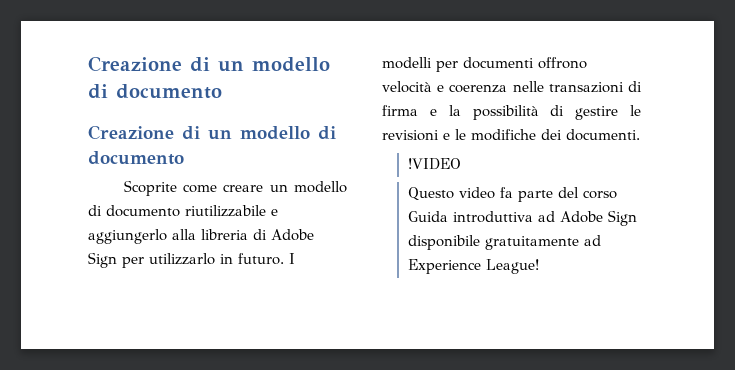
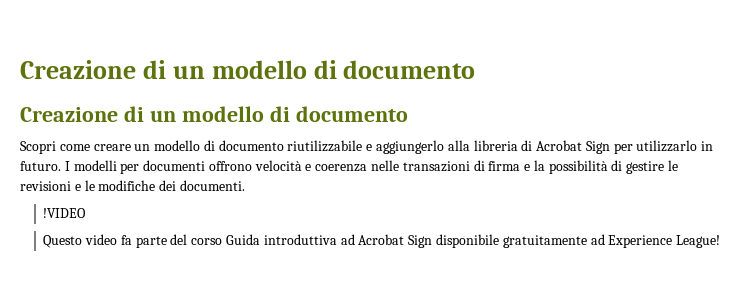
- Scoprite come creare un modello di documento riutilizzabile e aggiungerlo alla libreria di Adobe Sign per utilizzarlo in futuro.
+ Scopri come creare un modello di documento riutilizzabile e aggiungerlo alla libreria di Acrobat Sign per utilizzarlo in futuro.
- Questo video fa parte del corso Guida introduttiva ad Adobe Sign disponibile gratuitamente ad Experience League!
+ Questo video fa parte del corso Guida introduttiva ad Acrobat Sign disponibile gratuitamente ad Experience League!

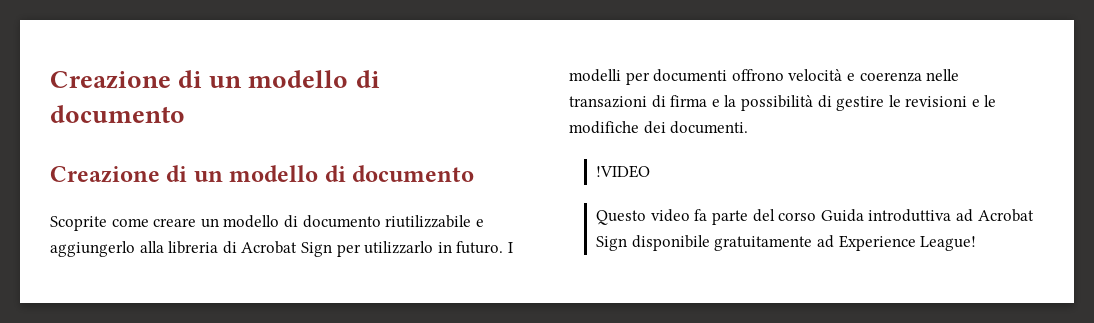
- Scopri come creare un modello di documento riutilizzabile e aggiungerlo alla libreria di Acrobat Sign per utilizzarlo in futuro.
+ Scoprite come creare un modello di documento riutilizzabile e aggiungerlo alla libreria di Acrobat Sign per utilizzarlo in futuro.

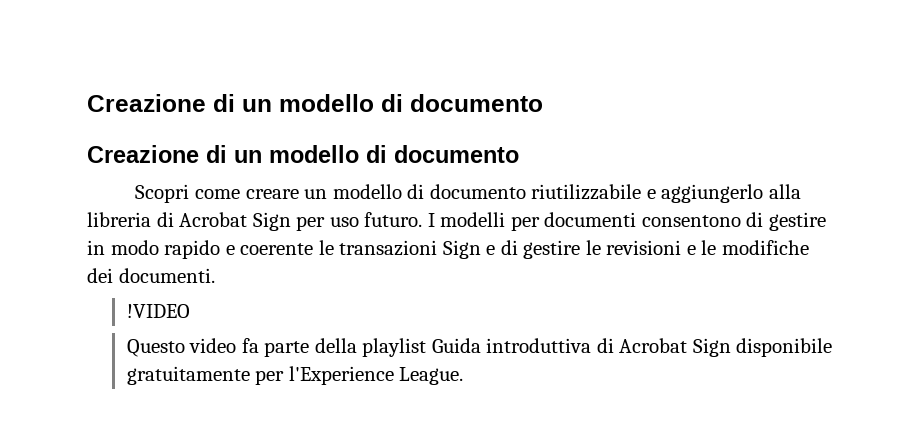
- Scoprite come creare un modello di documento riutilizzabile e aggiungerlo alla libreria di Acrobat Sign per utilizzarlo in futuro.
+ Scopri come creare un modello di documento riutilizzabile e aggiungerlo alla libreria di Acrobat Sign per uso futuro.
- I modelli per documenti offrono velocità e coerenza nelle transazioni di firma e la possibilità di gestire le revisioni e le modifiche dei documenti.
+ I modelli per documenti consentono di gestire in modo rapido e coerente le transazioni Sign e di gestire le revisioni e le modifiche dei documenti.
- Questo video fa parte del corso Guida introduttiva ad Acrobat Sign disponibile gratuitamente ad Experience League!
+ Questo video fa parte della playlist Guida introduttiva di Acrobat Sign disponibile gratuitamente per l'Experience League.

